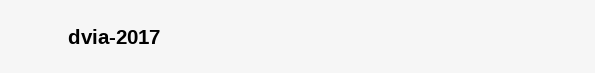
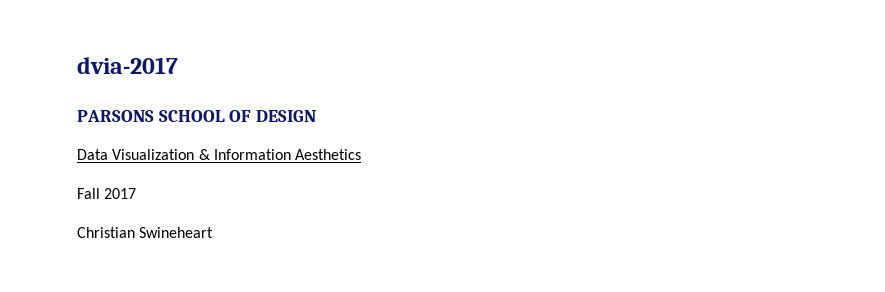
+ PARSONS SCHOOL OF DESIGN
+ Data Visualization & Information Aesthetics
+ Fall 2017
+ Christian Swineheart

